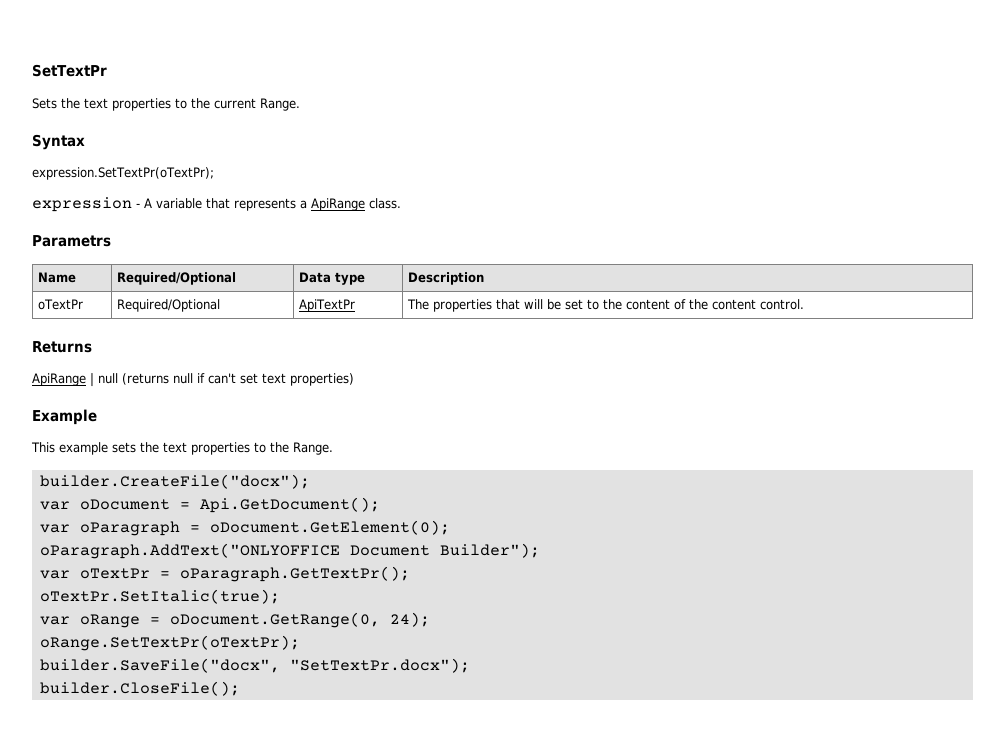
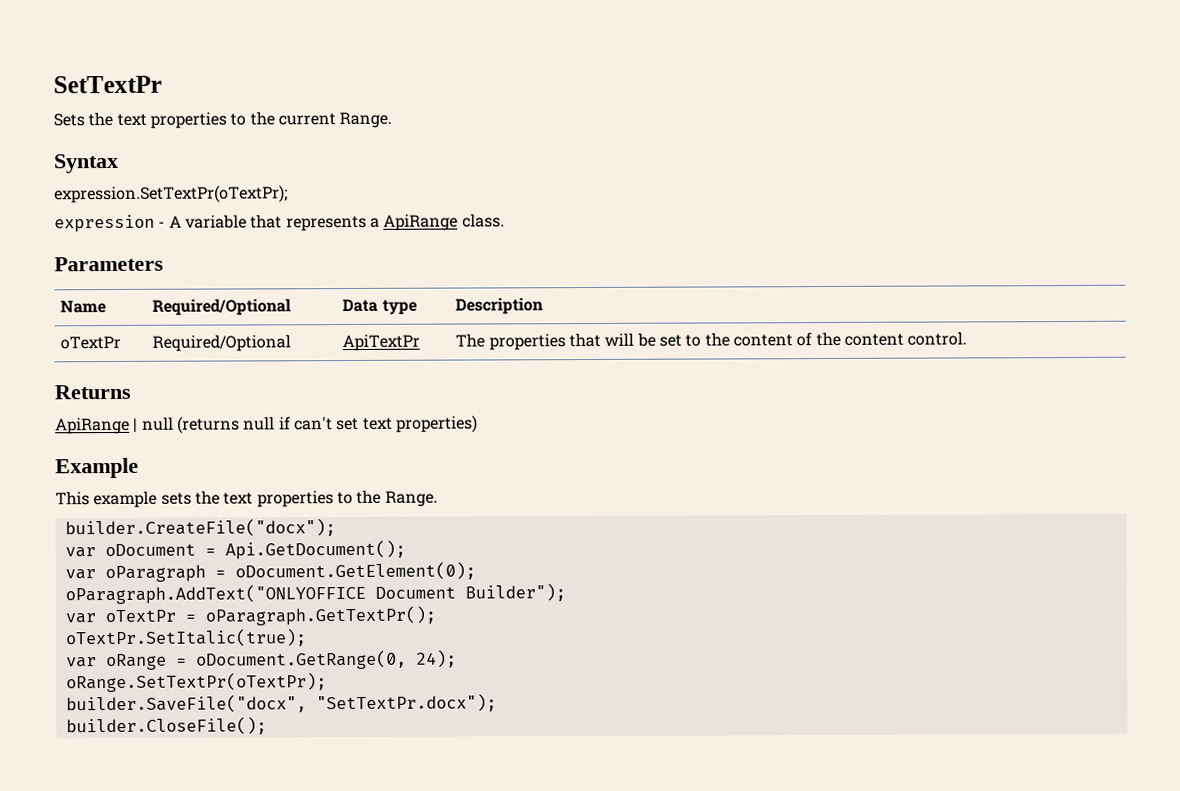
- Parametrs
+ Parameters

